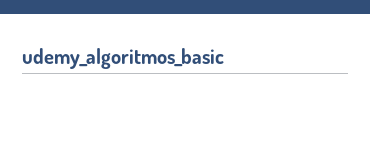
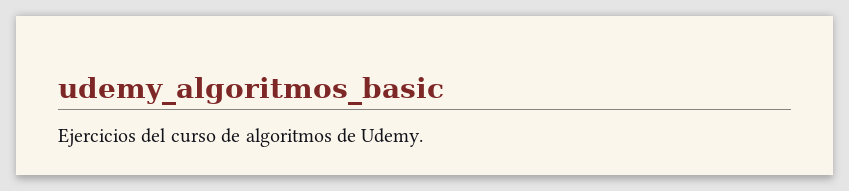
+ Ejercicios del curso de algoritmos de Udemy.

